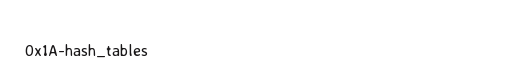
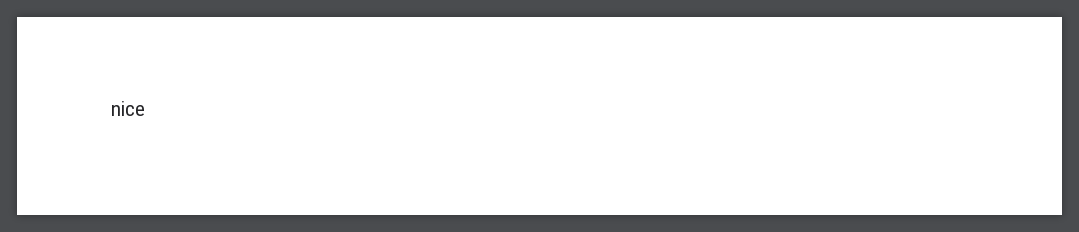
- 0x1A-hash_tables
+ nice

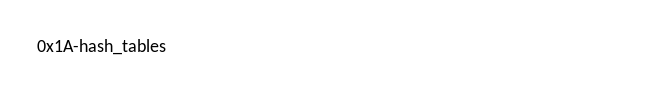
- nice
+ 0x1A-hash_tables

